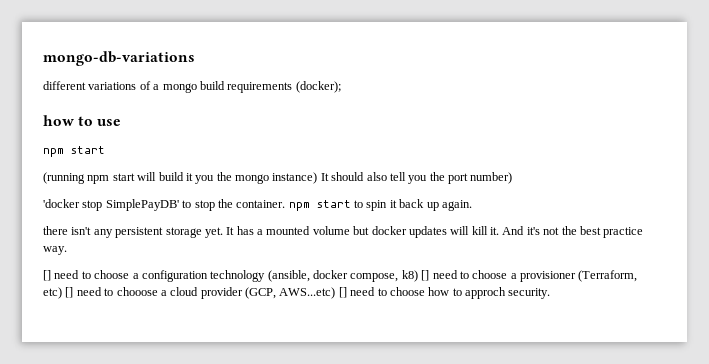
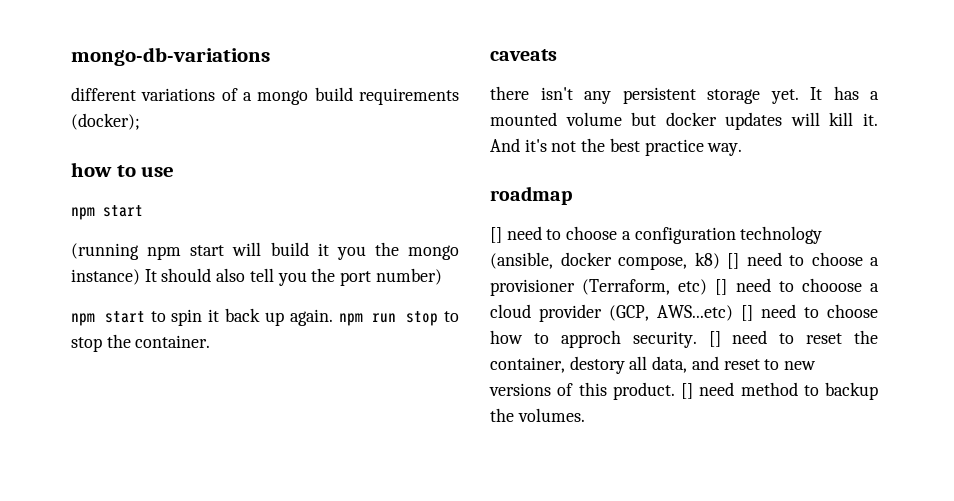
- 'docker stop SimplePayDB' to stop the container. npm start to spin it back up again.
+ npm start to spin it back up again. npm run stop to stop the container.
+ caveats
+ roadmap
+ [] need to reset the container, destory all data, and reset to new versions of this product. [] need method to backup the volumes.

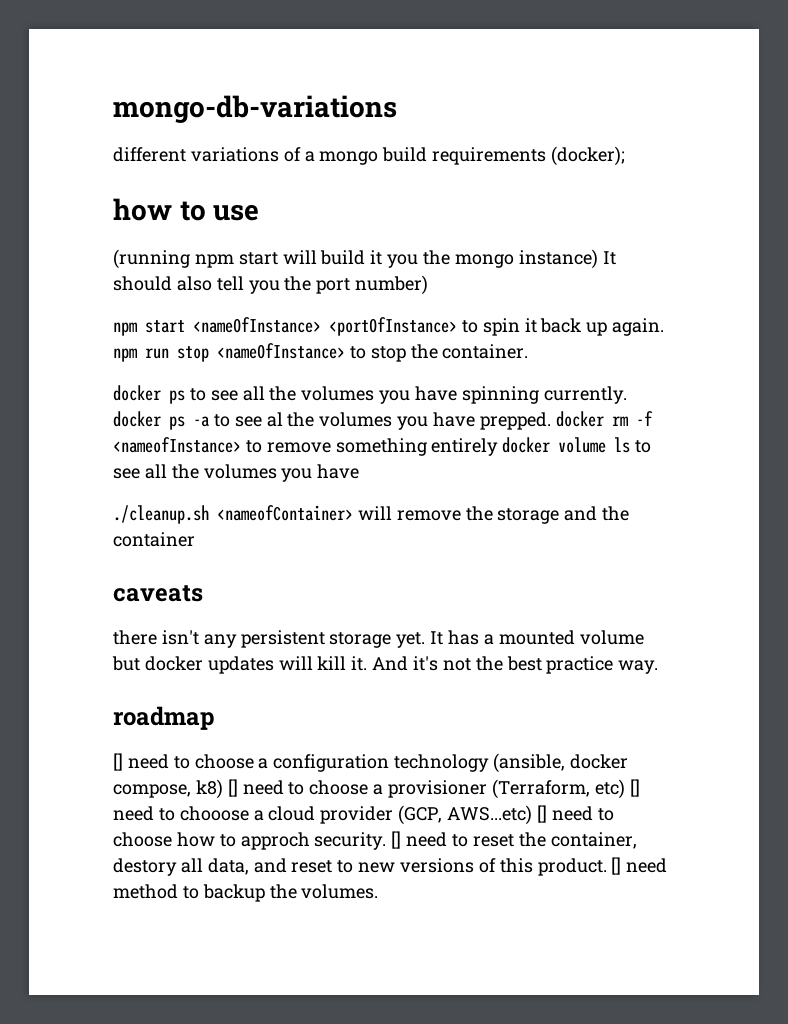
  how to use
- npm start
- npm start to spin it back up again. npm run stop to stop the container.
+ npm start <nameOfInstance> <portOfInstance> to spin it back up again. npm run stop <nameOfInstance> to stop the container.
+ docker ps to see all the volumes you have spinning currently. docker ps -a to see al the volumes you have prepped. docker rm -f <nameofInstance> to remove something entirely docker volume ls to see all the volumes you have
+ ./cleanup.sh <nameofContainer> will remove the storage and the container

